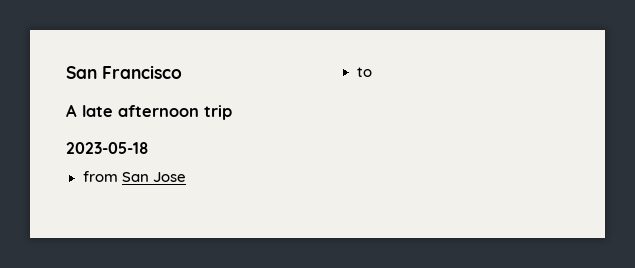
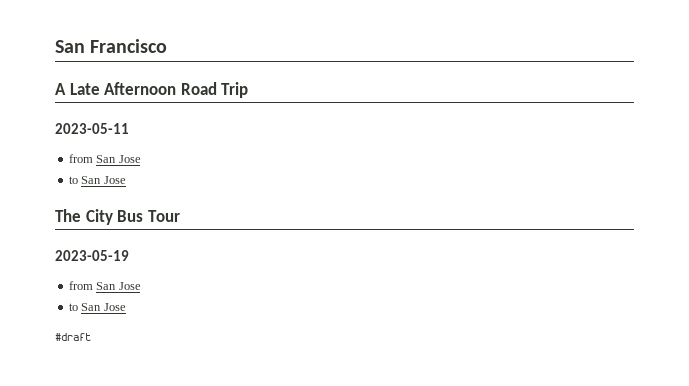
- A late afternoon trip
- 2023-05-18
+ A Late Afternoon Road Trip
+ 2023-05-11
  from San Jose
- to
+ to San Jose
+ The City Bus Tour
+ 2023-05-19
+ from San Jose
+ to San Jose
+ #draft

